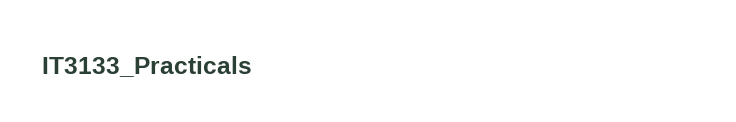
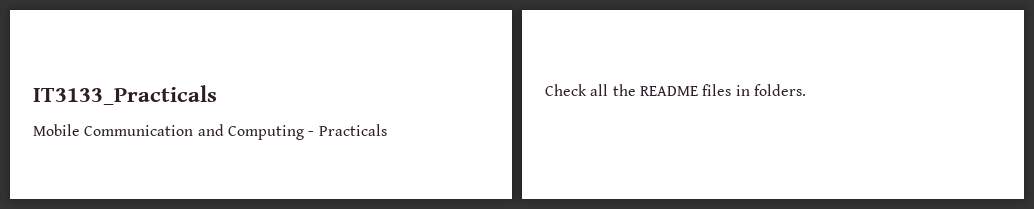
+ Mobile Communication and Computing - Practicals
+ Check all the README files in folders.

